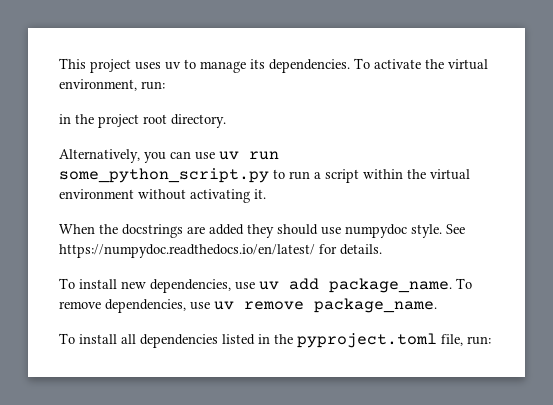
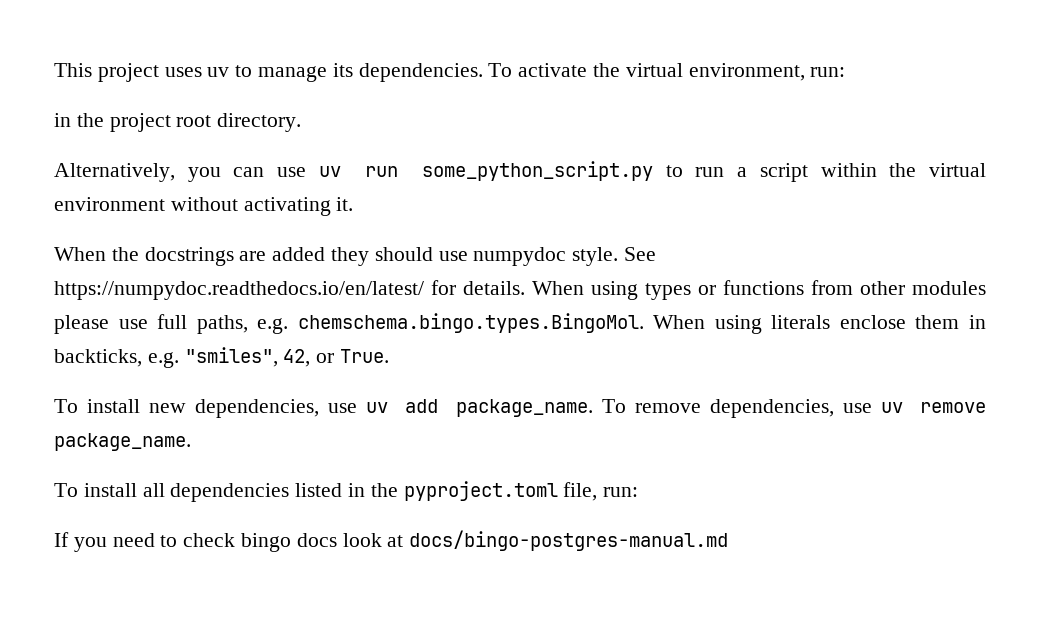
+ When using types or functions from other modules please use full paths, e.g. chemschema.bingo.types.BingoMol. When using literals enclose them in backticks, e.g. "smiles", 42, or True.
+ If you need to check bingo docs look at docs/bingo-postgres-manual.md

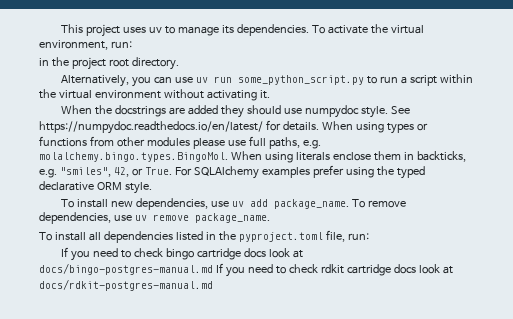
- When using types or functions from other modules please use full paths, e.g. chemschema.bingo.types.BingoMol. When using literals enclose them in backticks, e.g. "smiles", 42, or True.
+ When using types or functions from other modules please use full paths, e.g. molalchemy.bingo.types.BingoMol. When using literals enclose them in backticks, e.g. "smiles", 42, or True. For SQLAlchemy examples prefer using the typed declarative ORM style.
- If you need to check bingo docs look at docs/bingo-postgres-manual.md
+ If you need to check bingo cartridge docs look at docs/bingo-postgres-manual.md If you need to check rdkit cartridge docs look at docs/rdkit-postgres-manual.md

